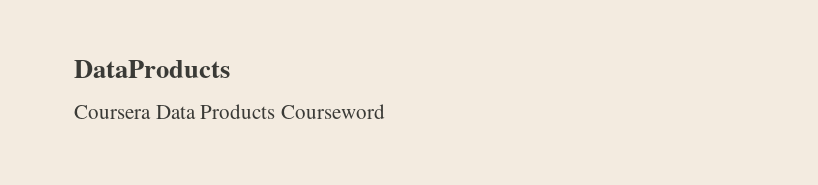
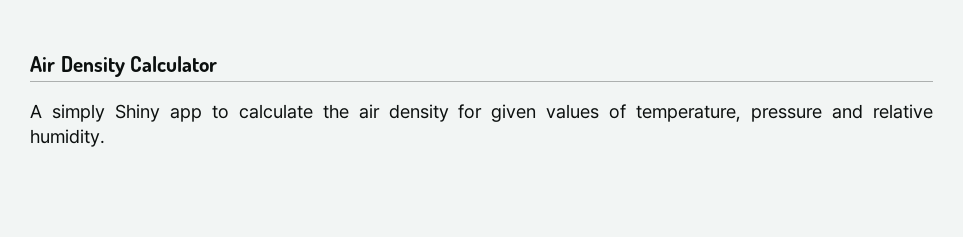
- DataProducts
- Coursera Data Products Courseword
+ Air Density Calculator
+ A simply Shiny app to calculate the air density for given values of temperature, pressure and relative humidity.

